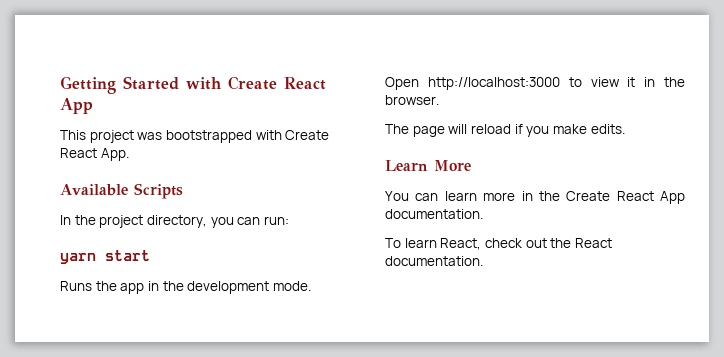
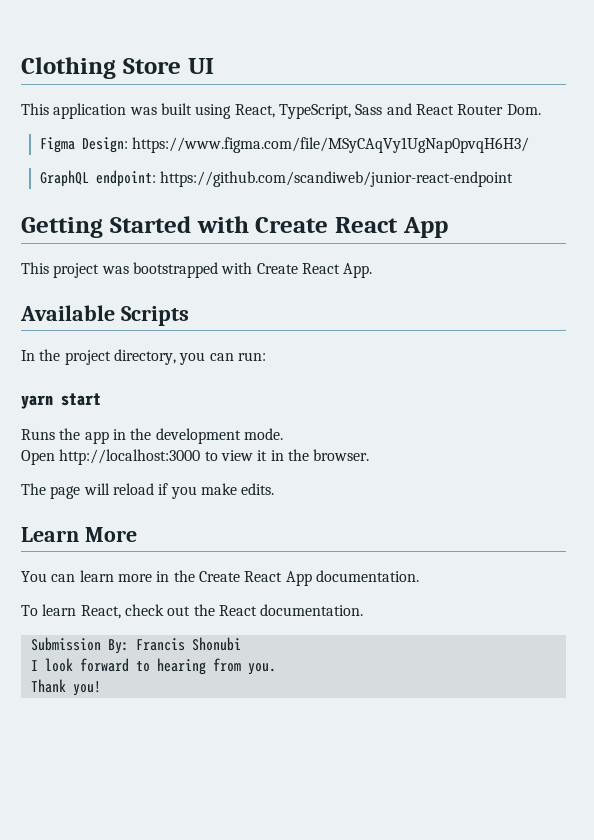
+ Clothing Store UI
+ This application was built using React, TypeScript, Sass and React Router Dom.
+ Figma Design: https://www.figma.com/file/MSyCAqVy1UgNap0pvqH6H3/
+ GraphQL endpoint: https://github.com/scandiweb/junior-react-endpoint
+ Submission By: Francis Shonubi
+ I look forward to hearing from you.
+ Thank you!

